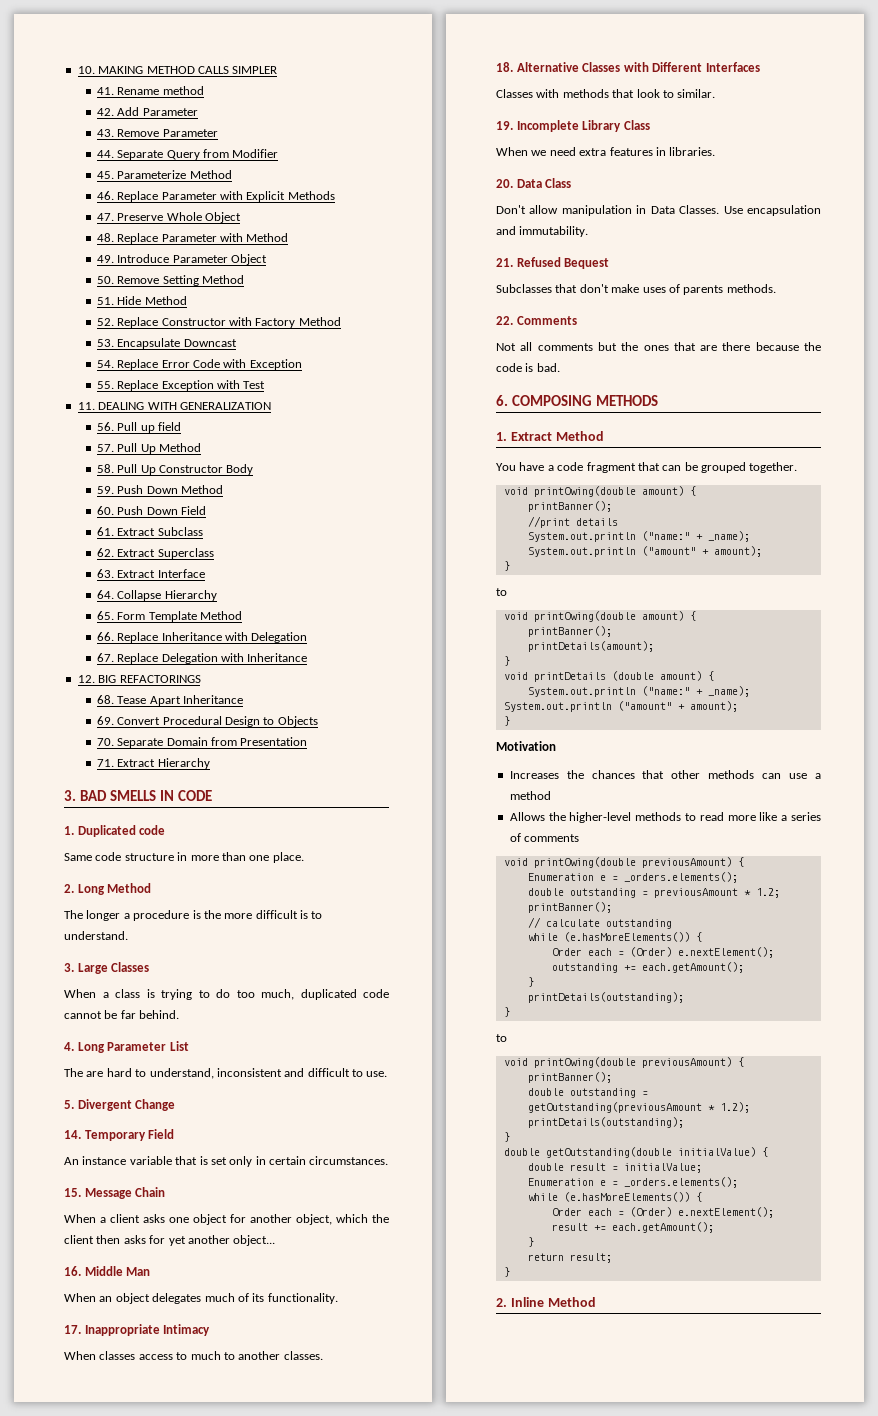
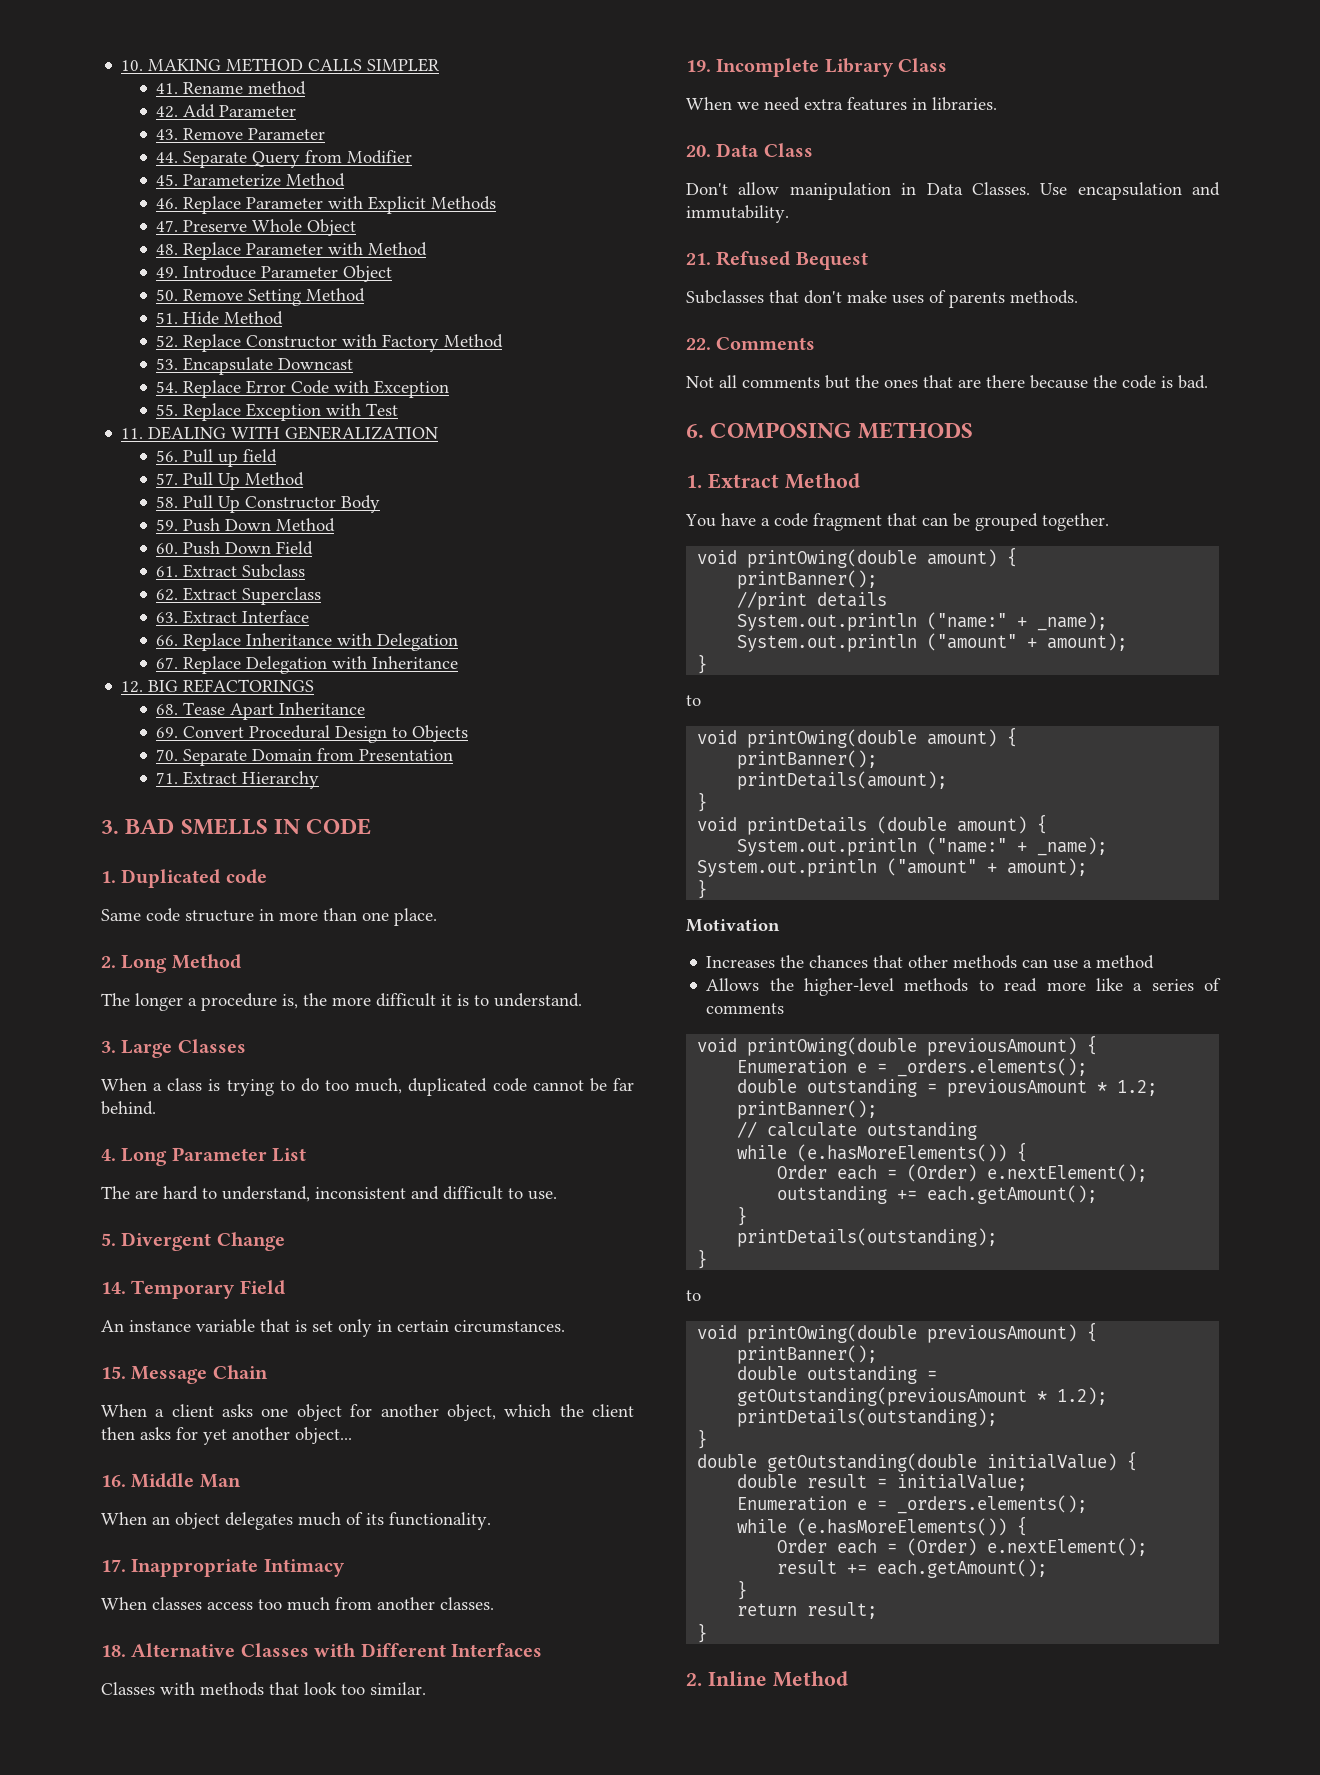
- 64. Collapse Hierarchy
- 65. Form Template Method
- The longer a procedure is the more difficult is to understand.
+ The longer a procedure is, the more difficult it is to understand.
- When classes access to much to another classes.
+ When classes access too much from another classes.
- Classes with methods that look to similar.
+ Classes with methods that look too similar.

